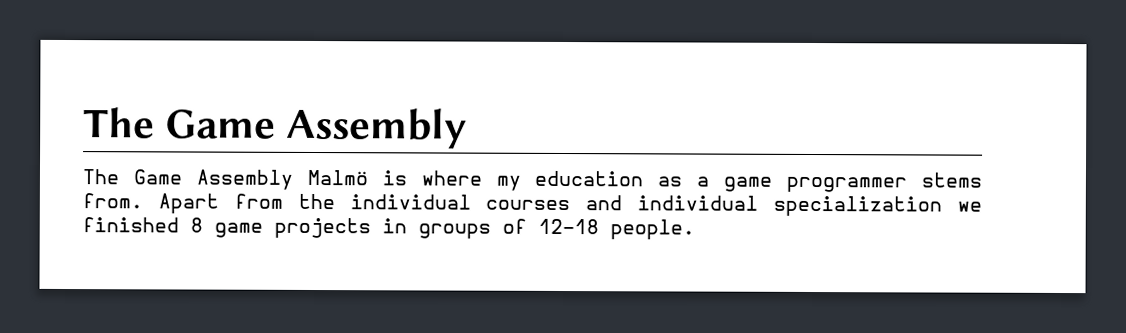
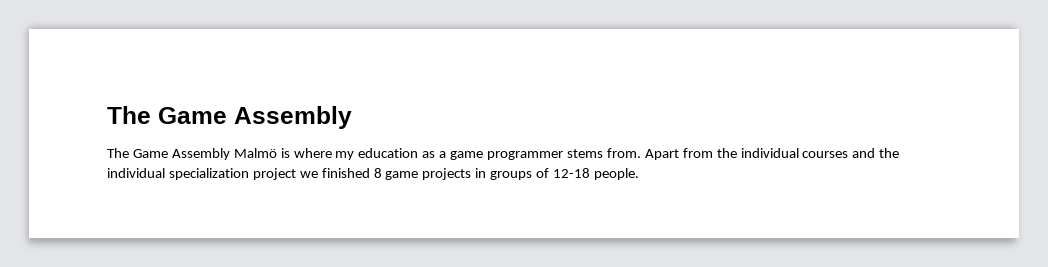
- Apart from the individual courses and individual specialization we finished 8 game projects in groups of 12-18 people.
+ Apart from the individual courses and the individual specialization project we finished 8 game projects in groups of 12-18 people.

